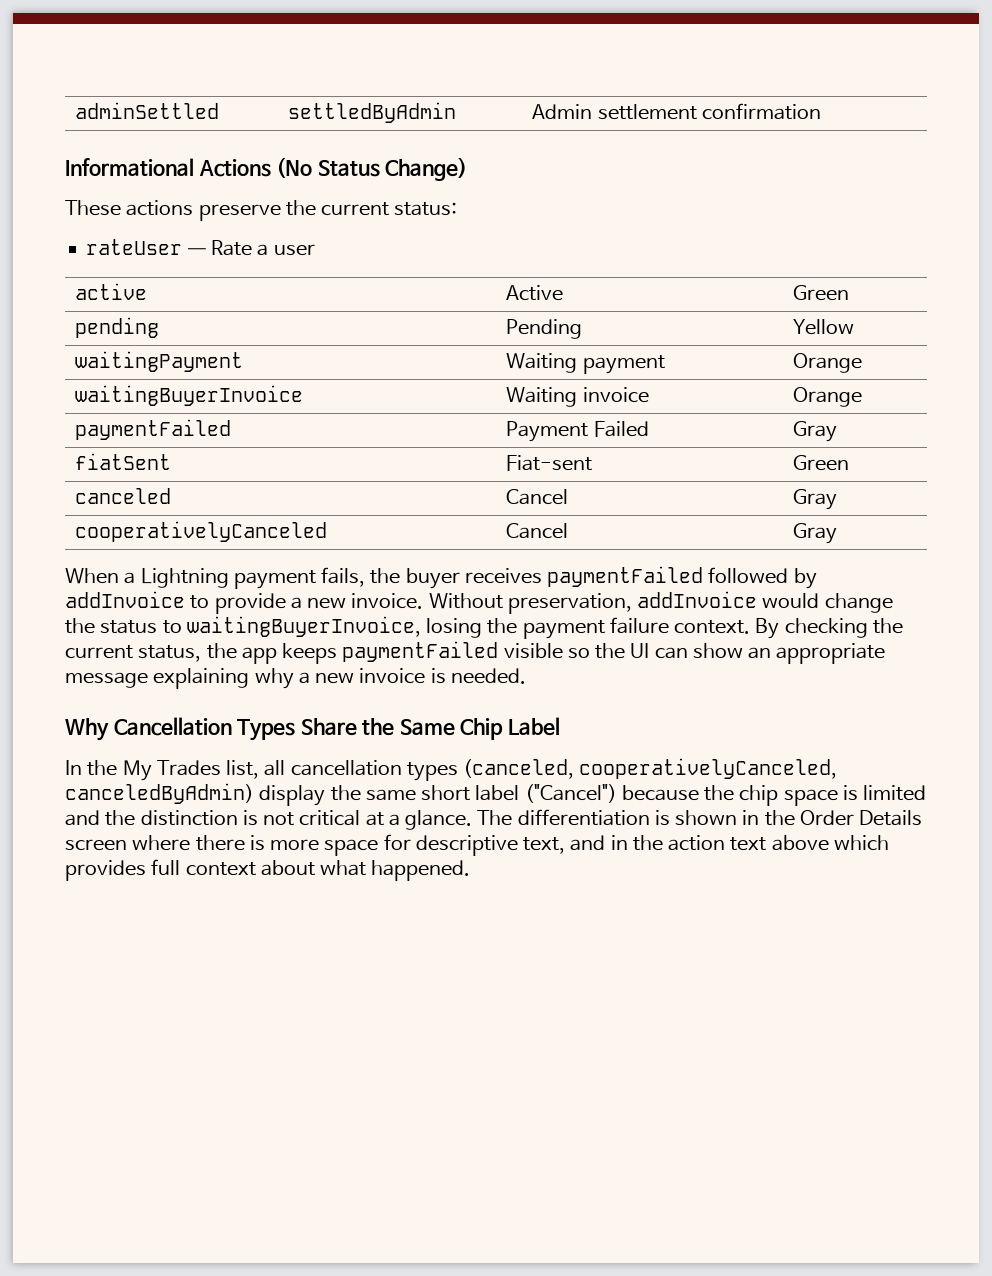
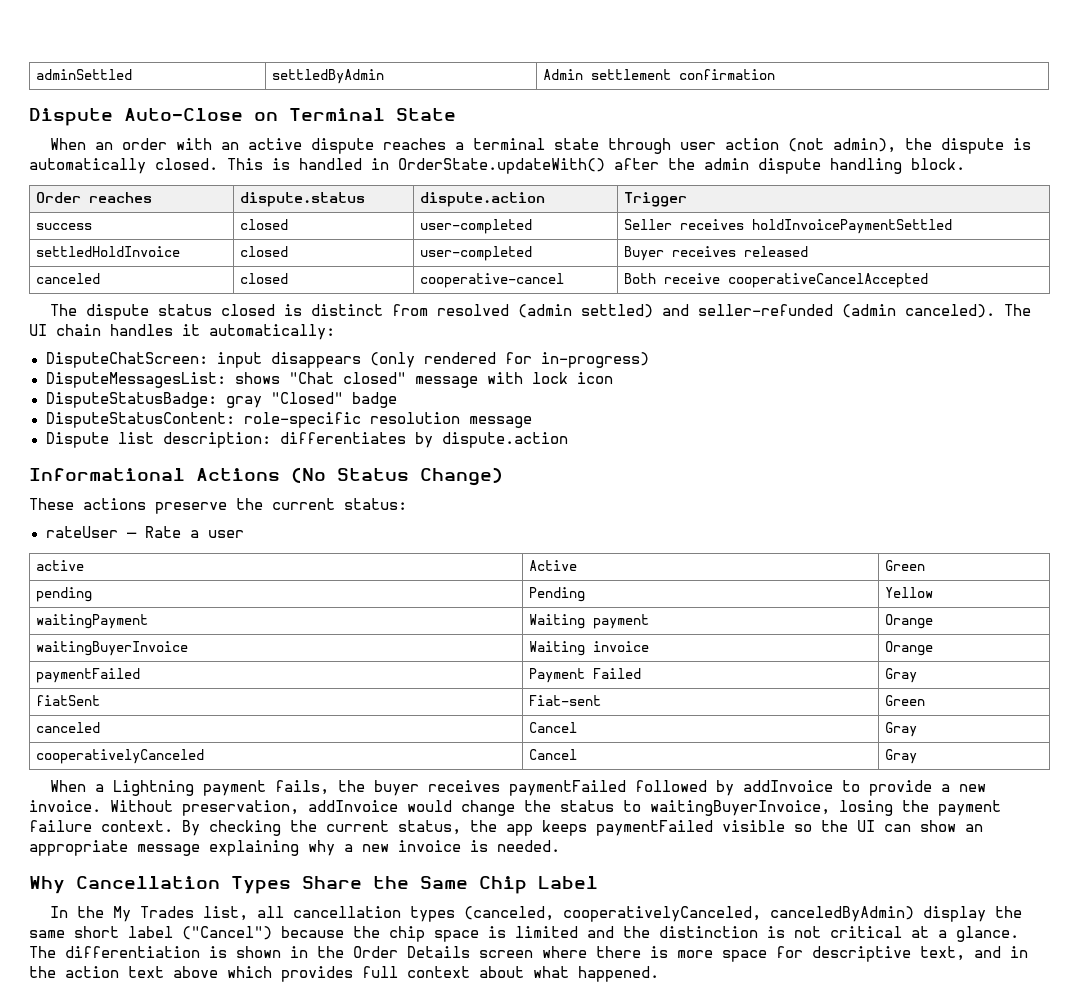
+ Dispute Auto-Close on Terminal State
+ When an order with an active dispute reaches a terminal state through user action (not admin), the dispute is automatically closed. This is handled in OrderState.updateWith() after the admin dispute handling block.
+ Order reaches | dispute.status | dispute.action | Trigger
+ success | closed | user-completed | Seller receives holdInvoicePaymentSettled
+ settledHoldInvoice | closed | user-completed | Buyer receives released
+ canceled | closed | cooperative-cancel | Both receive cooperativeCancelAccepted
+ The dispute status closed is distinct from resolved (admin settled) and seller-refunded (admin canceled). The UI chain handles it automatically:
+ DisputeChatScreen: input disappears (only rendered for in-progress)
+ DisputeMessagesList: shows "Chat closed" message with lock icon
+ DisputeStatusBadge: gray "Closed" badge
+ DisputeStatusContent: role-specific resolution message
+ Dispute list description: differentiates by dispute.action

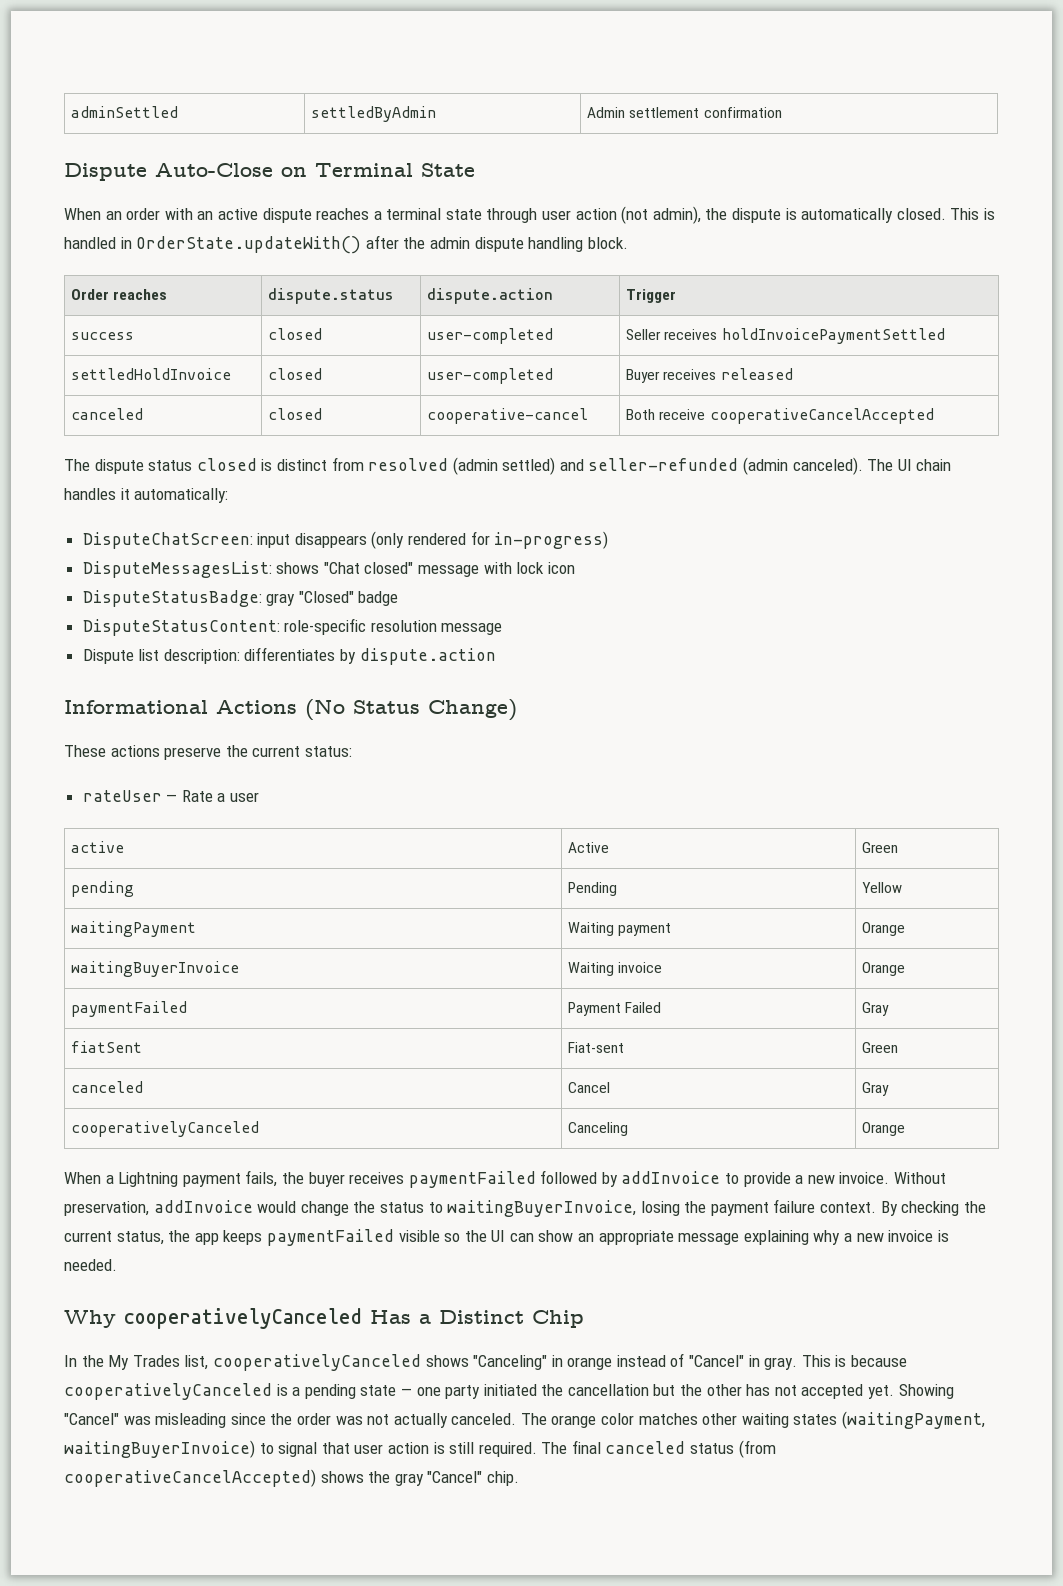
- cooperativelyCanceled | Cancel | Gray
+ cooperativelyCanceled | Canceling | Orange
- Why Cancellation Types Share the Same Chip Label
+ Why cooperativelyCanceled Has a Distinct Chip
- In the My Trades list, all cancellation types (canceled, cooperativelyCanceled, canceledByAdmin) display the same short label ("Cancel") because the chip space is limited and the distinction is not critical at a glance. The differentiation is shown in the Order Details screen where there is more space for descriptive text, and in the action text above which provides full context about what happened.
+ In the My Trades list, cooperativelyCanceled shows "Canceling" in orange instead of "Cancel" in gray. This is because cooperativelyCanceled is a pending state — one party initiated the cancellation but the other has not accepted yet. Showing "Cancel" was misleading since the order was not actually canceled. The orange color matches other waiting states (waitingPayment, waitingBuyerInvoice) to signal that user action is still required. The final canceled status (from cooperativeCancelAccepted) shows the gray "Cancel" chip.

